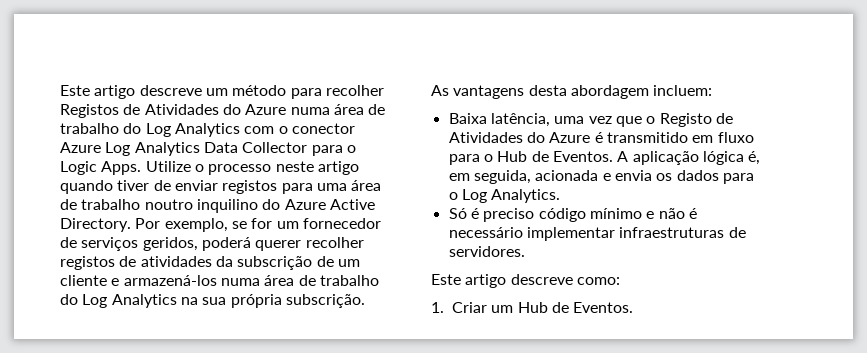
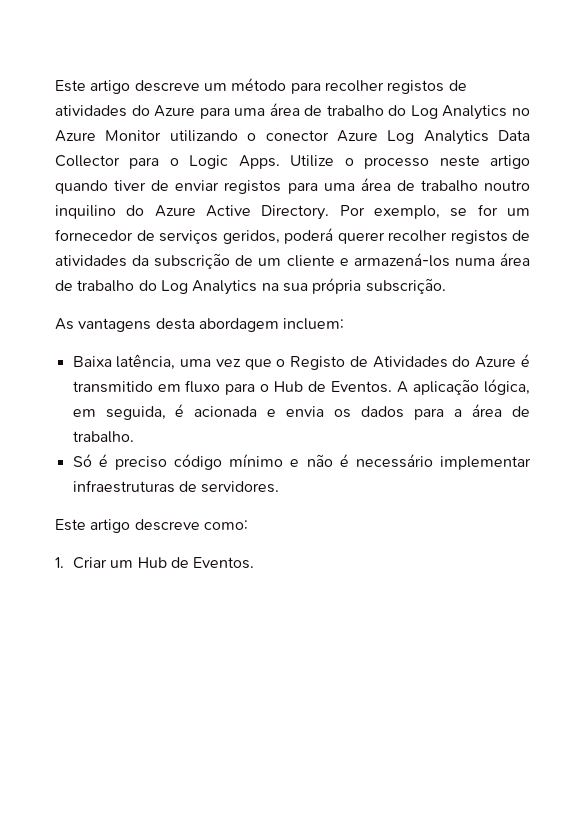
- Este artigo descreve um método para recolher Registos de Atividades do Azure numa área de trabalho do Log Analytics com o conector Azure Log Analytics Data Collector para o Logic Apps.
+ Este artigo descreve um método para recolher registos de atividades do Azure para uma área de trabalho do Log Analytics no Azure Monitor utilizando o conector Azure Log Analytics Data Collector para o Logic Apps.
- A aplicação lógica é, em seguida, acionada e envia os dados para o Log Analytics.
+ A aplicação lógica, em seguida, é acionada e envia os dados para a área de trabalho.

